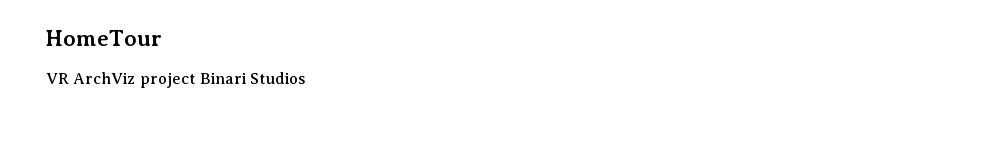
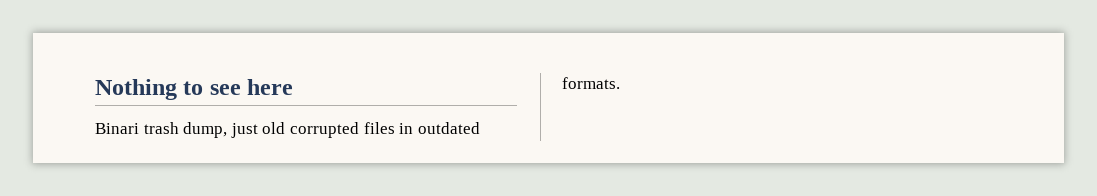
- HomeTour
- VR ArchViz project Binari Studios
+ Nothing to see here
+ Binari trash dump, just old corrupted files in outdated formats.

